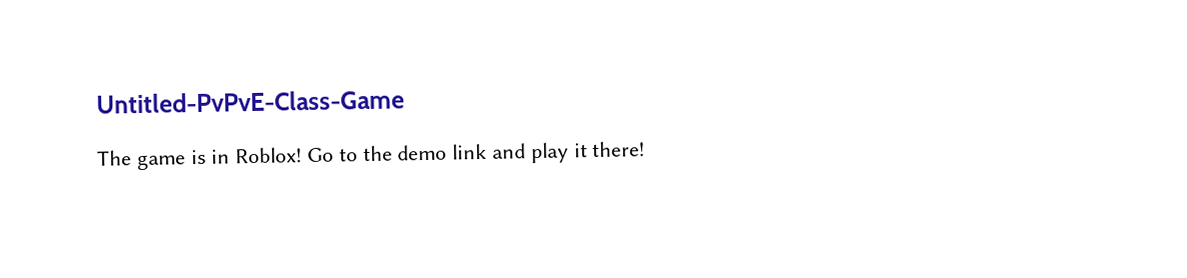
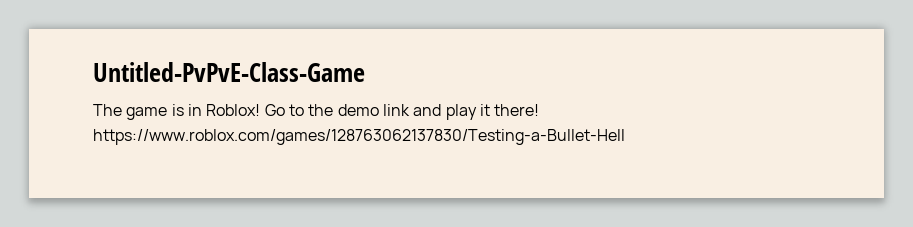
- Go to the demo link and play it there!
+ Go to the demo link and play it there! https://www.roblox.com/games/128763062137830/Testing-a-Bullet-Hell

